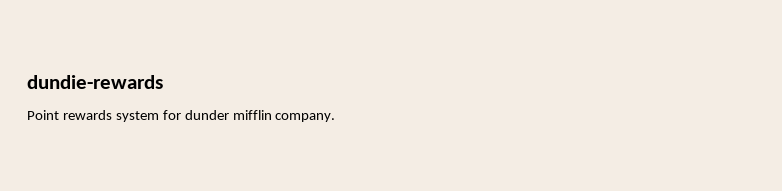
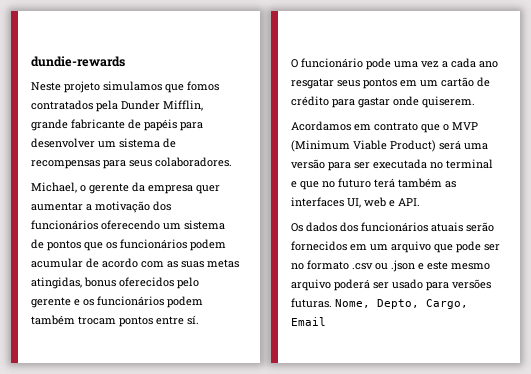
- Point rewards system for dunder mifflin company.
+ Neste projeto simulamos que fomos contratados pela Dunder Mifflin, grande fabricante de papéis para desenvolver um sistema de recompensas para seus colaboradores.
+ Michael, o gerente da empresa quer aumentar a motivação dos funcionários oferecendo um sistema de pontos que os funcionários podem acumular de acordo com as suas metas atingidas, bonus oferecidos pelo gerente e os funcionários podem também trocam pontos entre sí.
+ O funcionário pode uma vez a cada ano resgatar seus pontos em um cartão de crédito para gastar onde quiserem.
+ Acordamos em contrato que o MVP (Minimum Viable Product) será uma versão para ser executada no terminal e que no futuro terá também as interfaces UI, web e API.
+ Os dados dos funcionários atuais serão fornecidos em um arquivo que pode ser no formato .csv ou .json e este mesmo arquivo poderá ser usado para versões futuras. Nome, Depto, Cargo, Email

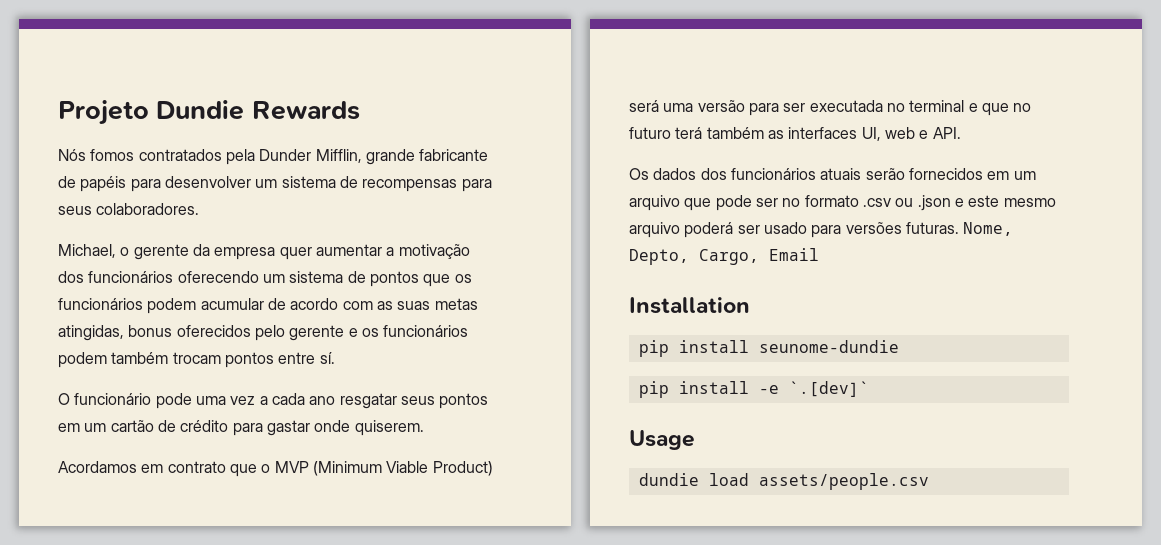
- dundie-rewards
- Neste projeto simulamos que fomos contratados pela Dunder Mifflin, grande fabricante de papéis para desenvolver um sistema de recompensas para seus colaboradores.
+ Projeto Dundie Rewards
+ Nós fomos contratados pela Dunder Mifflin, grande fabricante de papéis para desenvolver um sistema de recompensas para seus colaboradores.
+ Installation
+ pip install seunome-dundie
+ pip install -e `.[dev]`
+ Usage
+ dundie load assets/people.csv

